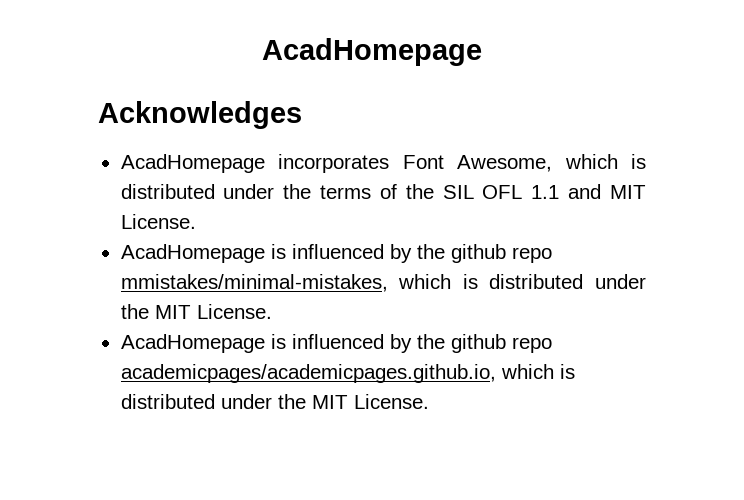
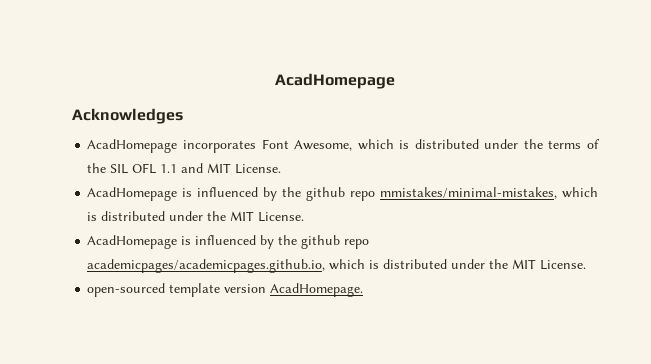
+ open-sourced template version AcadHomepage.

